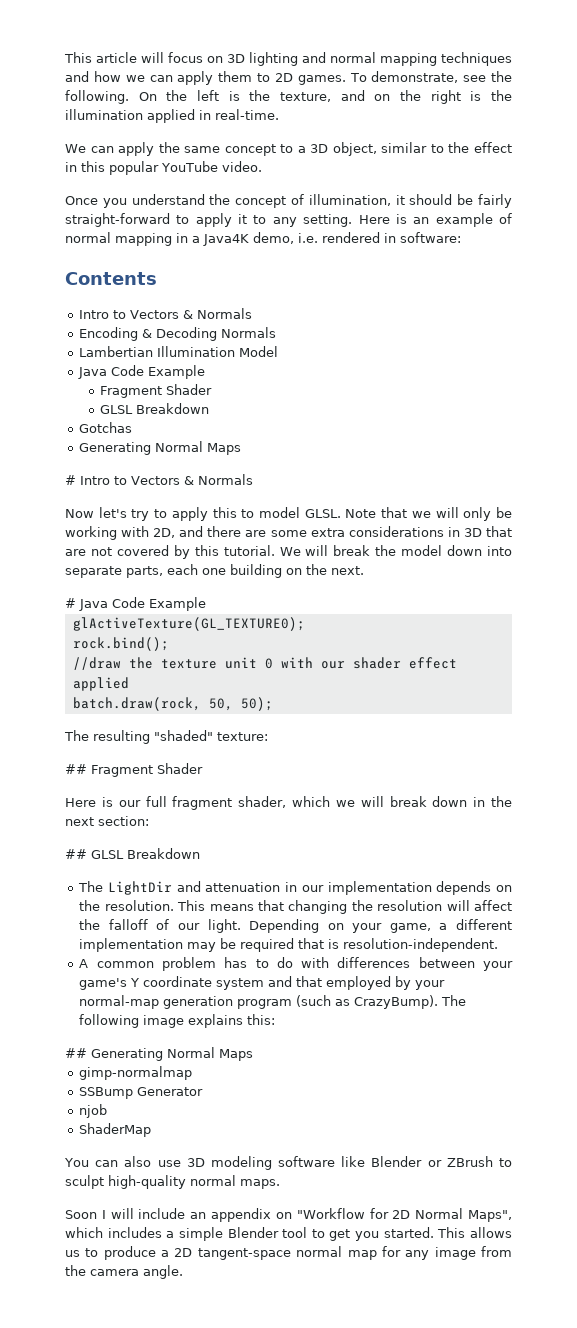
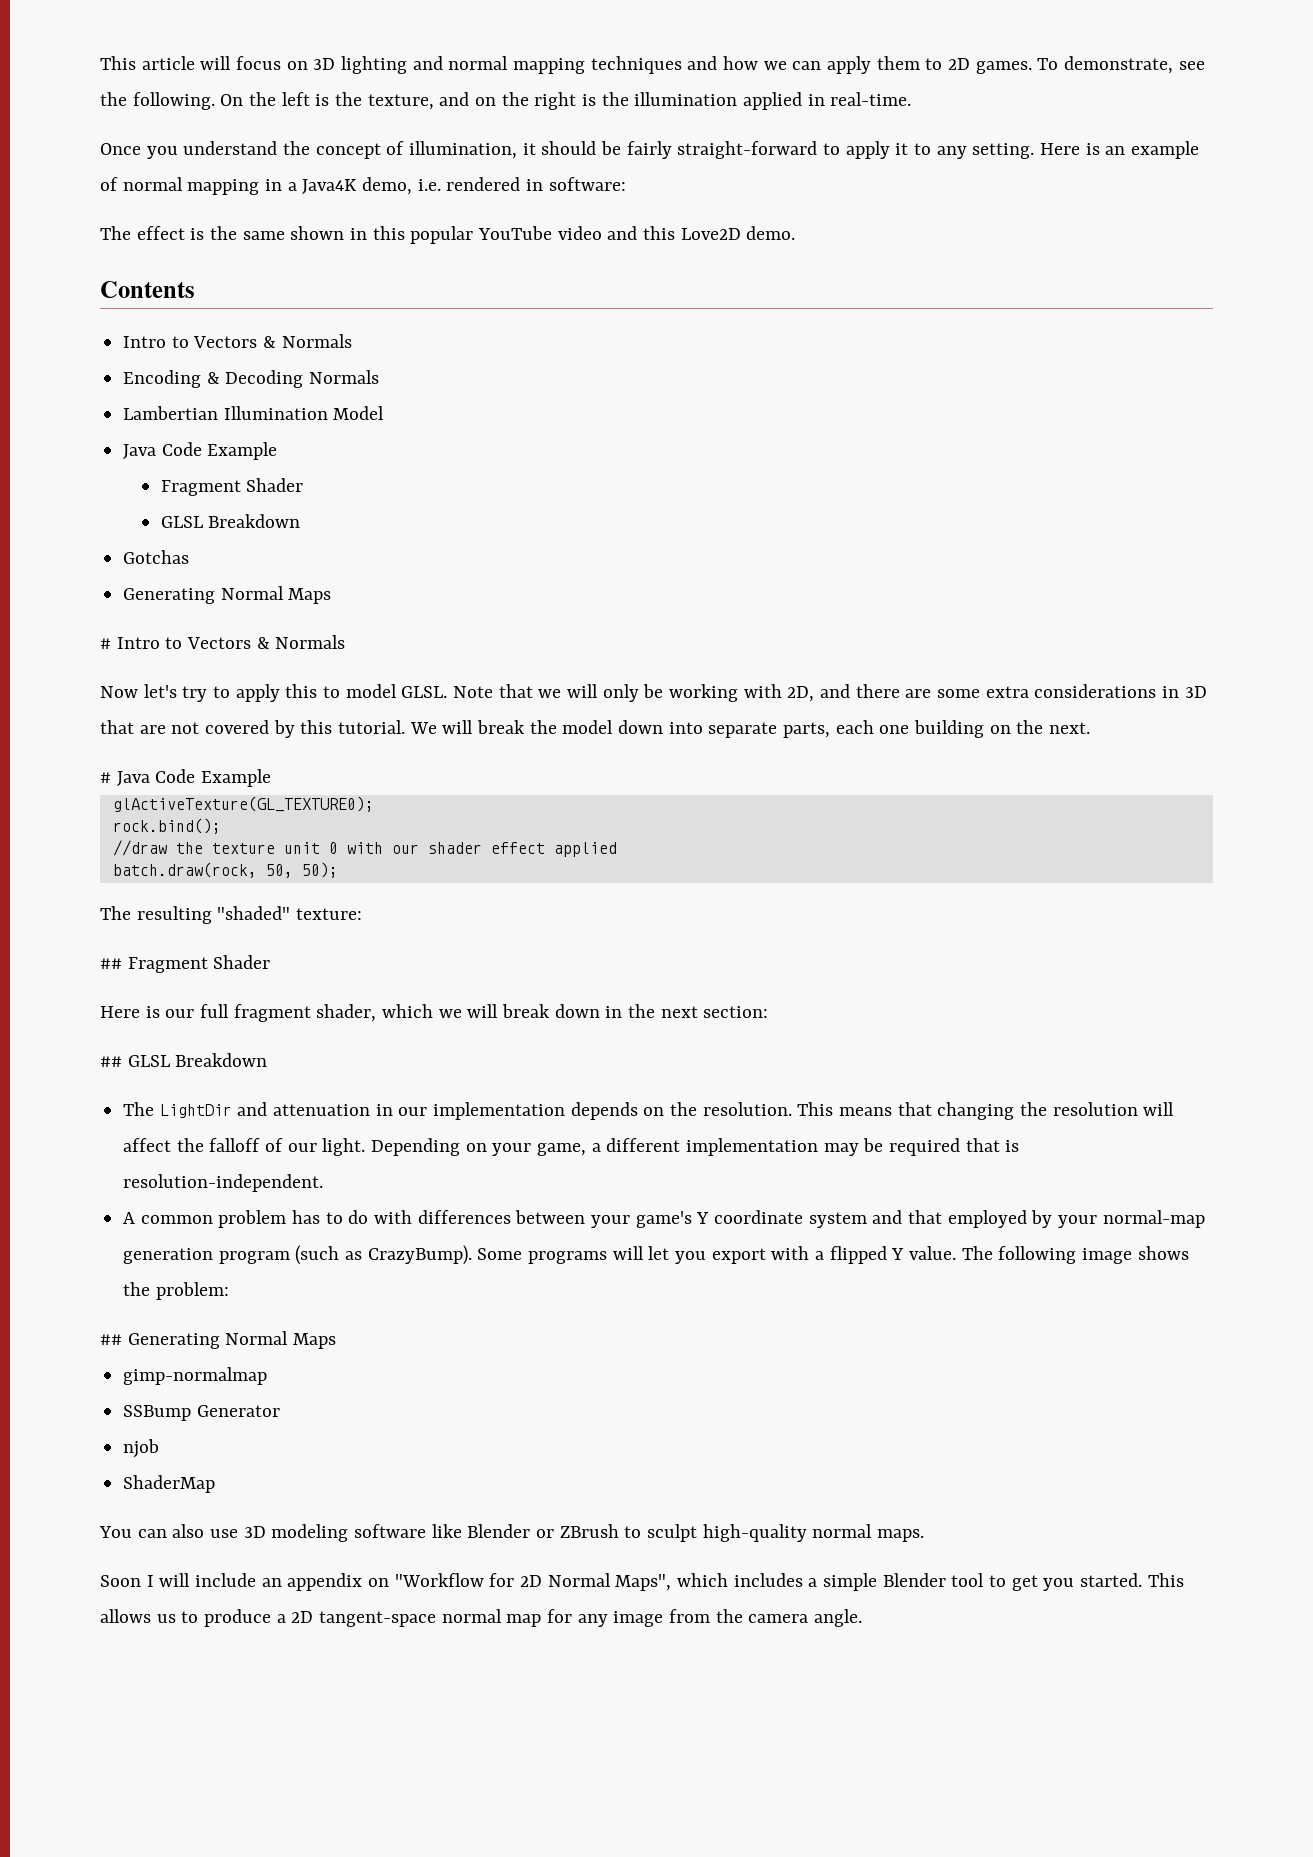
- We can apply the same concept to a 3D object, similar to the effect in this popular YouTube video.
+ The effect is the same shown in this popular YouTube video and this Love2D demo.
- The following image explains this:
+ Some programs will let you export with a flipped Y value. The following image shows the problem:

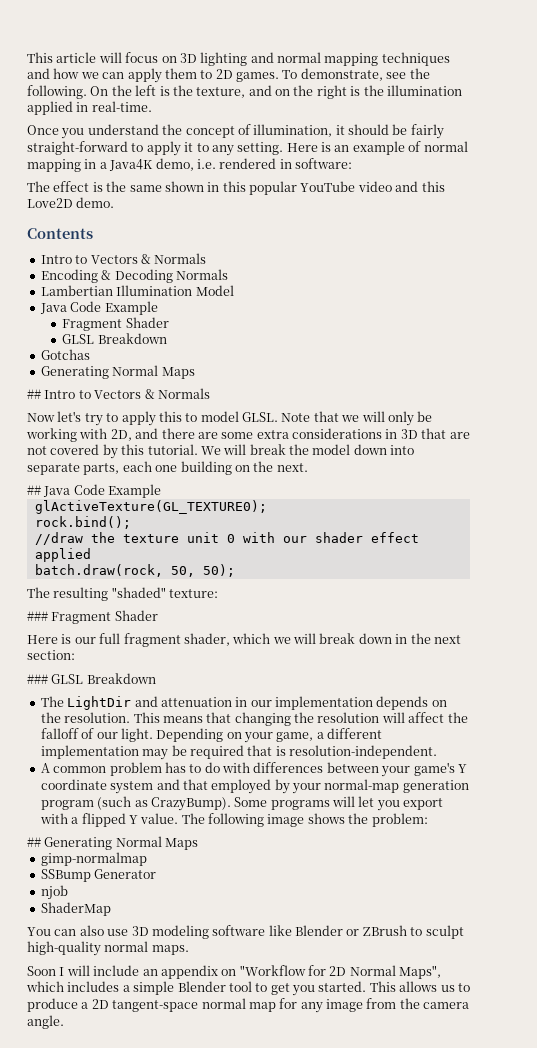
- # Intro to Vectors & Normals
+ ## Intro to Vectors & Normals
- # Java Code Example
+ ## Java Code Example
- ## Fragment Shader
+ ### Fragment Shader
- ## GLSL Breakdown
+ ### GLSL Breakdown

